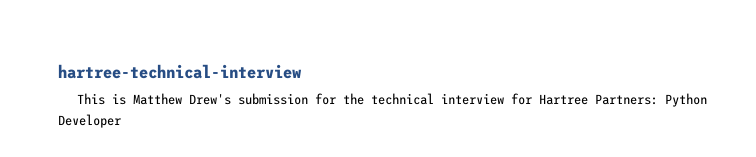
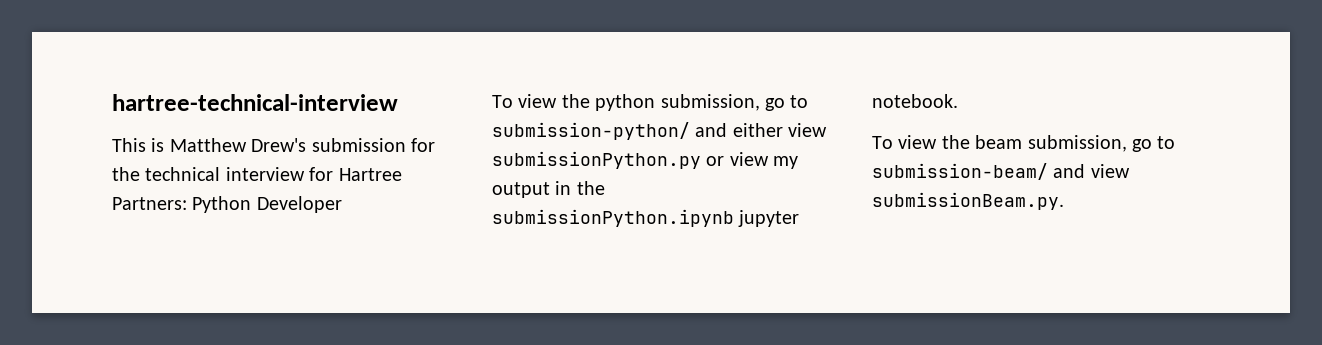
+ To view the python submission, go to submission-python/ and either view submissionPython.py or view my output in the submissionPython.ipynb jupyter notebook.
+ To view the beam submission, go to submission-beam/ and view submissionBeam.py.

